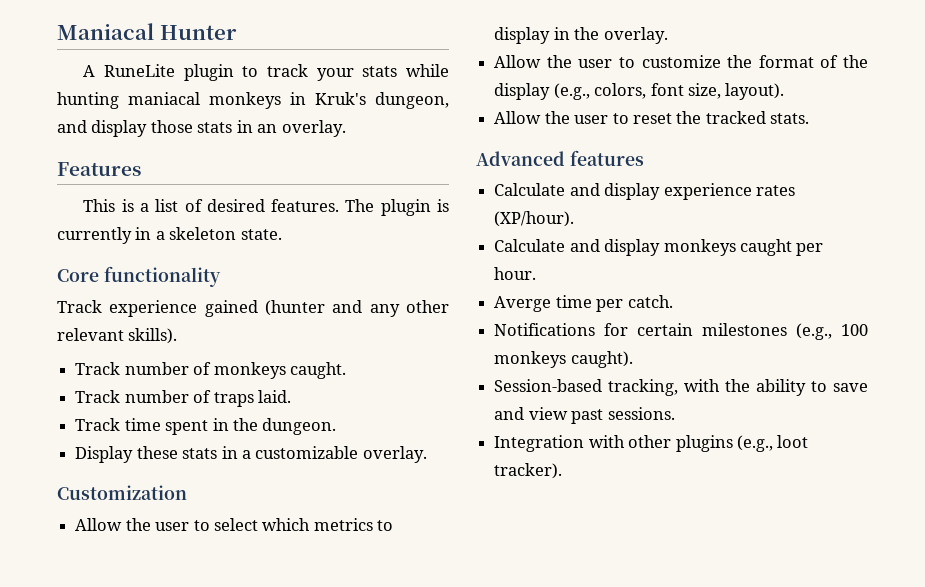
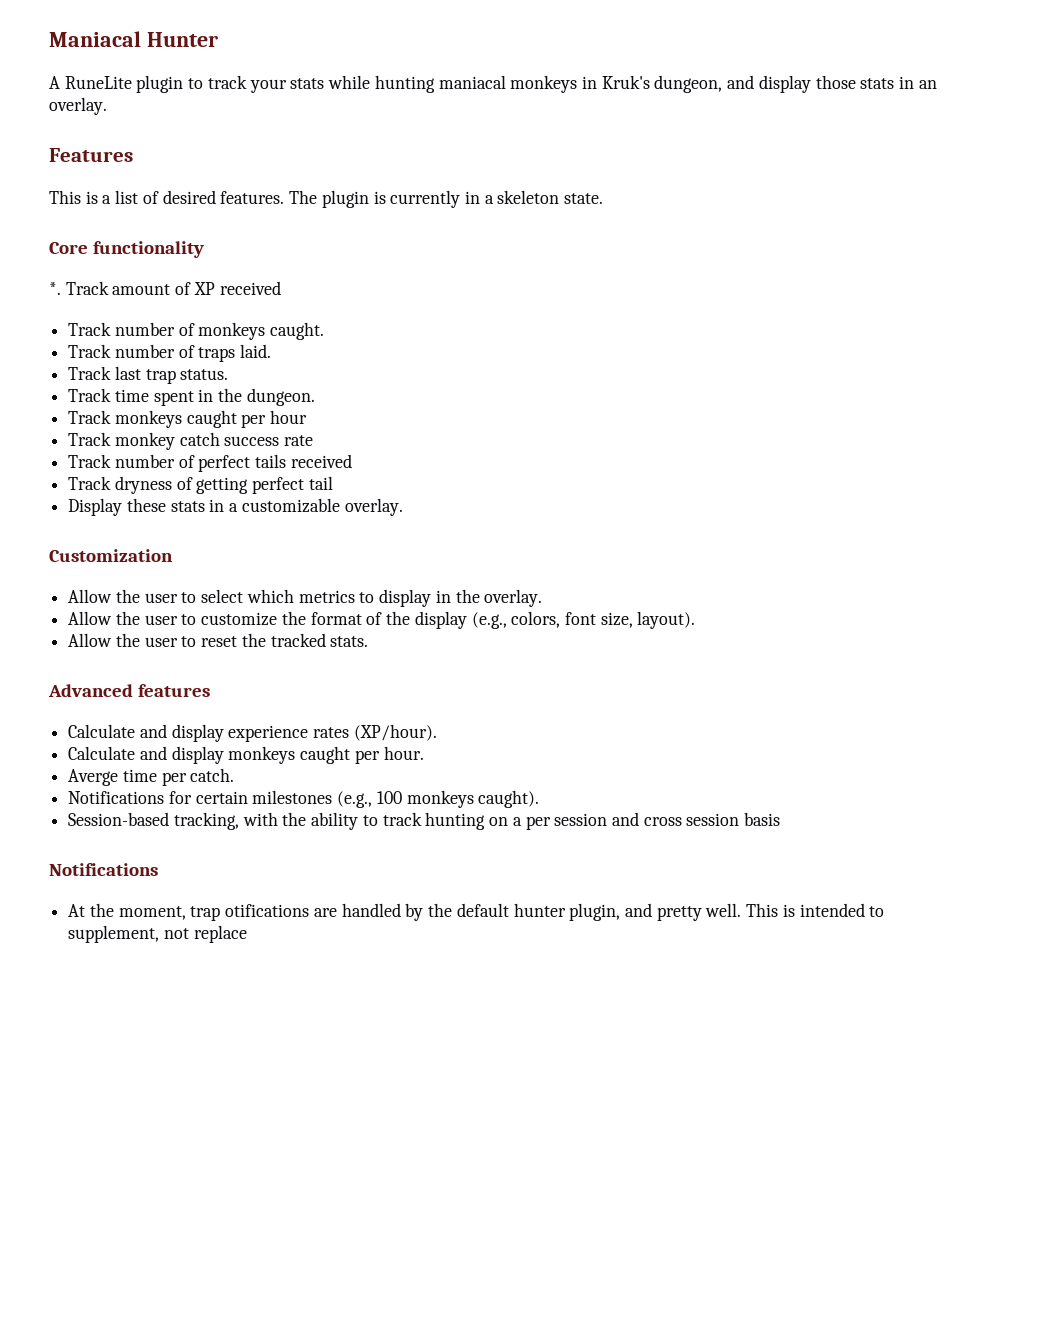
- Track experience gained (hunter and any other relevant skills).
+ *. Track amount of XP received
+ Track last trap status.
+ Track monkeys caught per hour
+ Track monkey catch success rate
+ Track number of perfect tails received
+ Track dryness of getting perfect tail
- Session-based tracking, with the ability to save and view past sessions.
- Integration with other plugins (e.g., loot tracker).
+ Session-based tracking, with the ability to track hunting on a per session and cross session basis
+ Notifications
+ At the moment, trap otifications are handled by the default hunter plugin, and pretty well. This is intended to supplement, not replace

